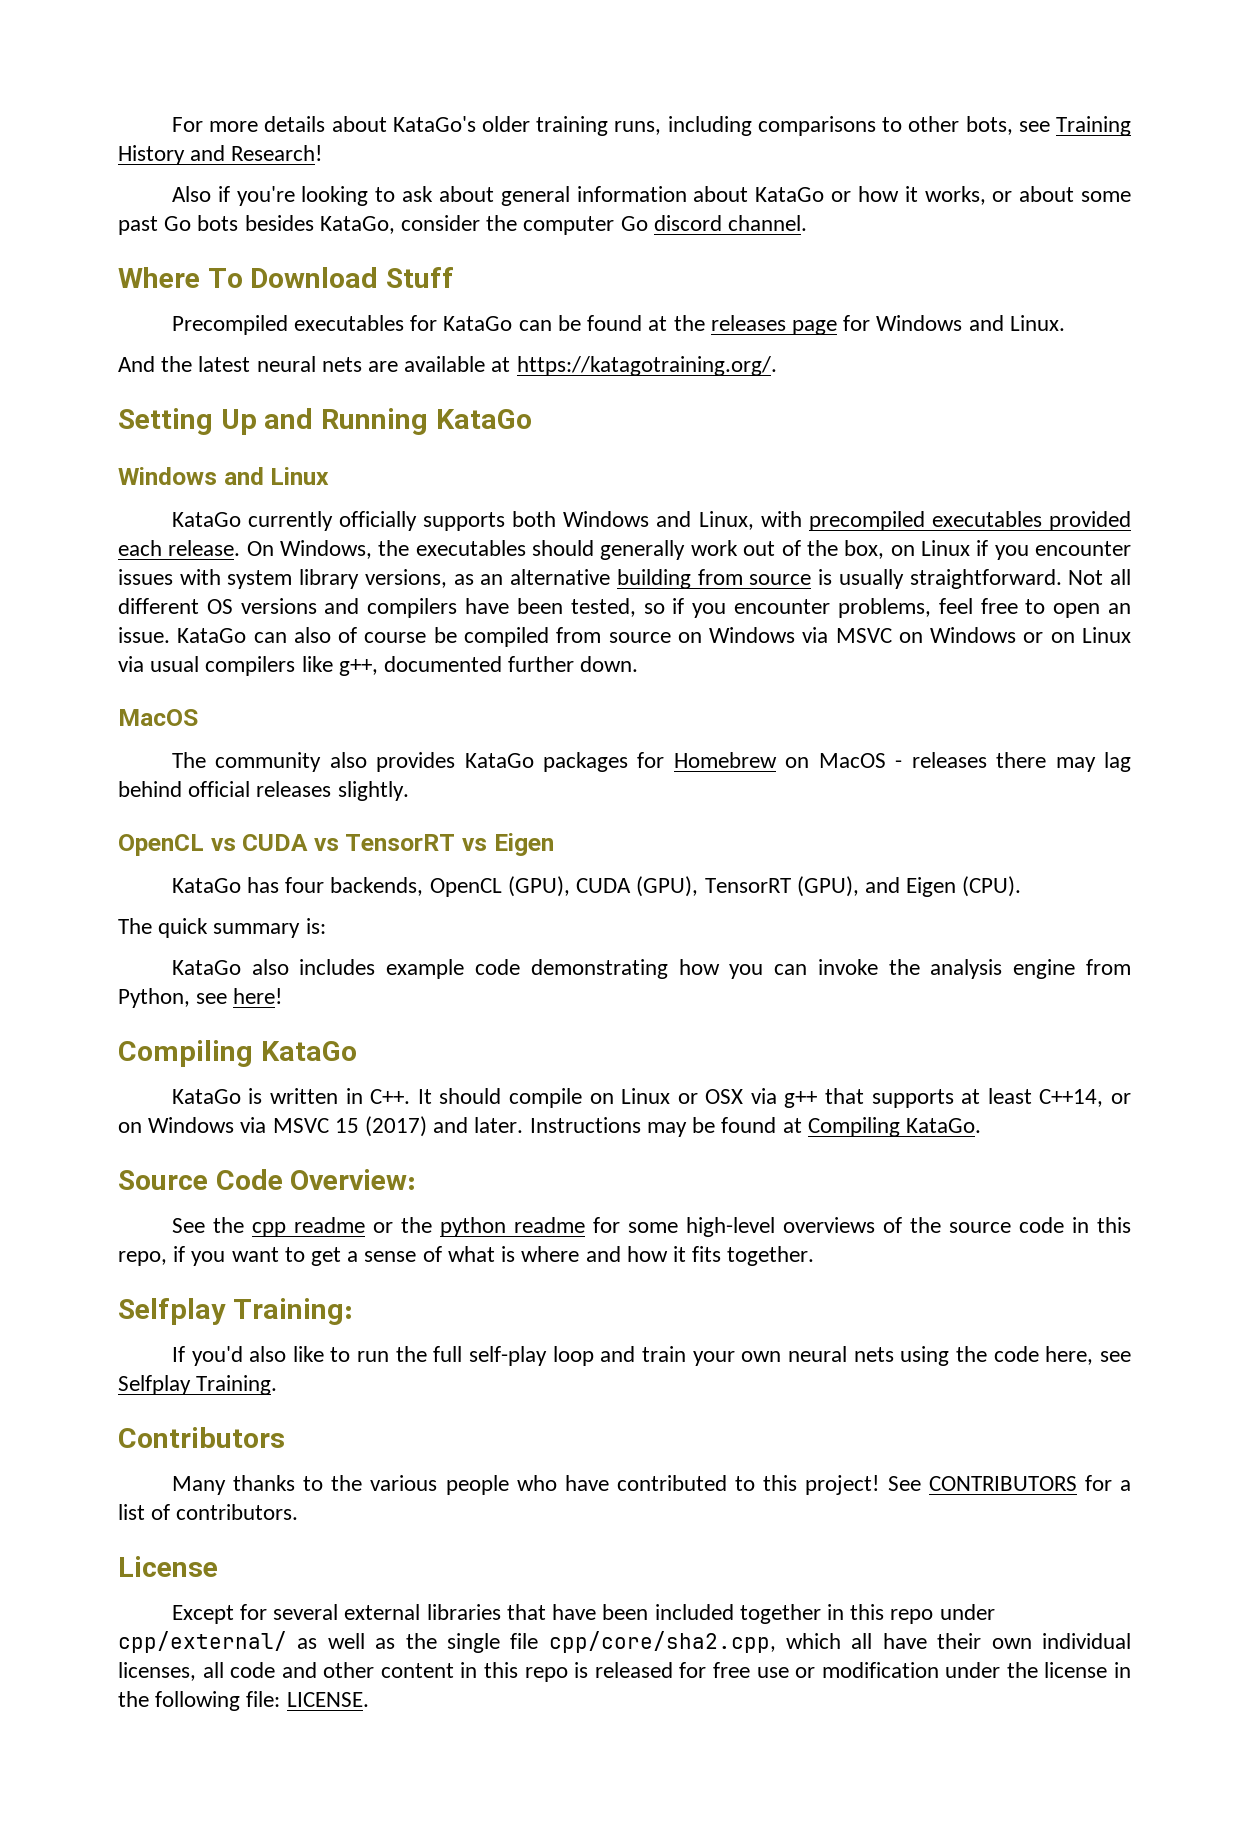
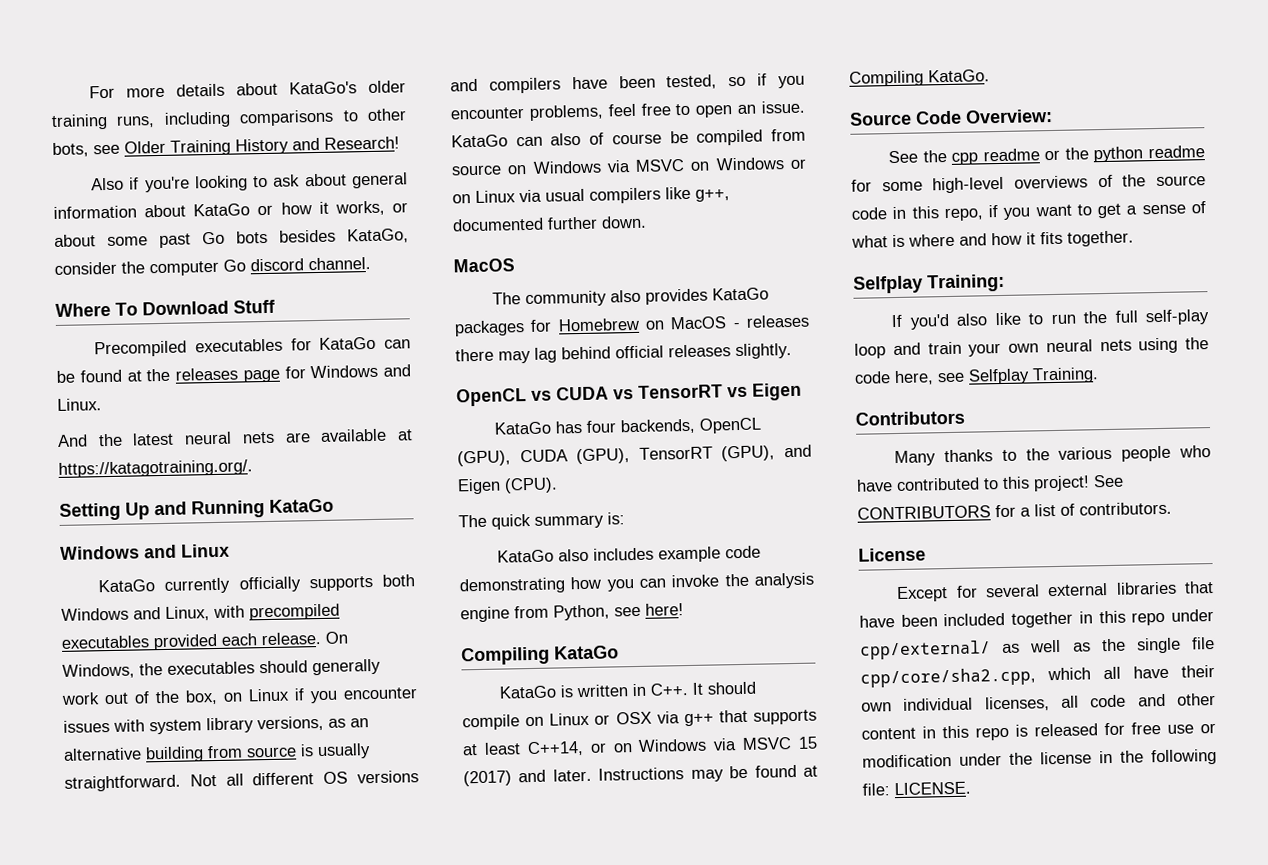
- For more details about KataGo's older training runs, including comparisons to other bots, see Training History and Research!
+ For more details about KataGo's older training runs, including comparisons to other bots, see Older Training History and Research!

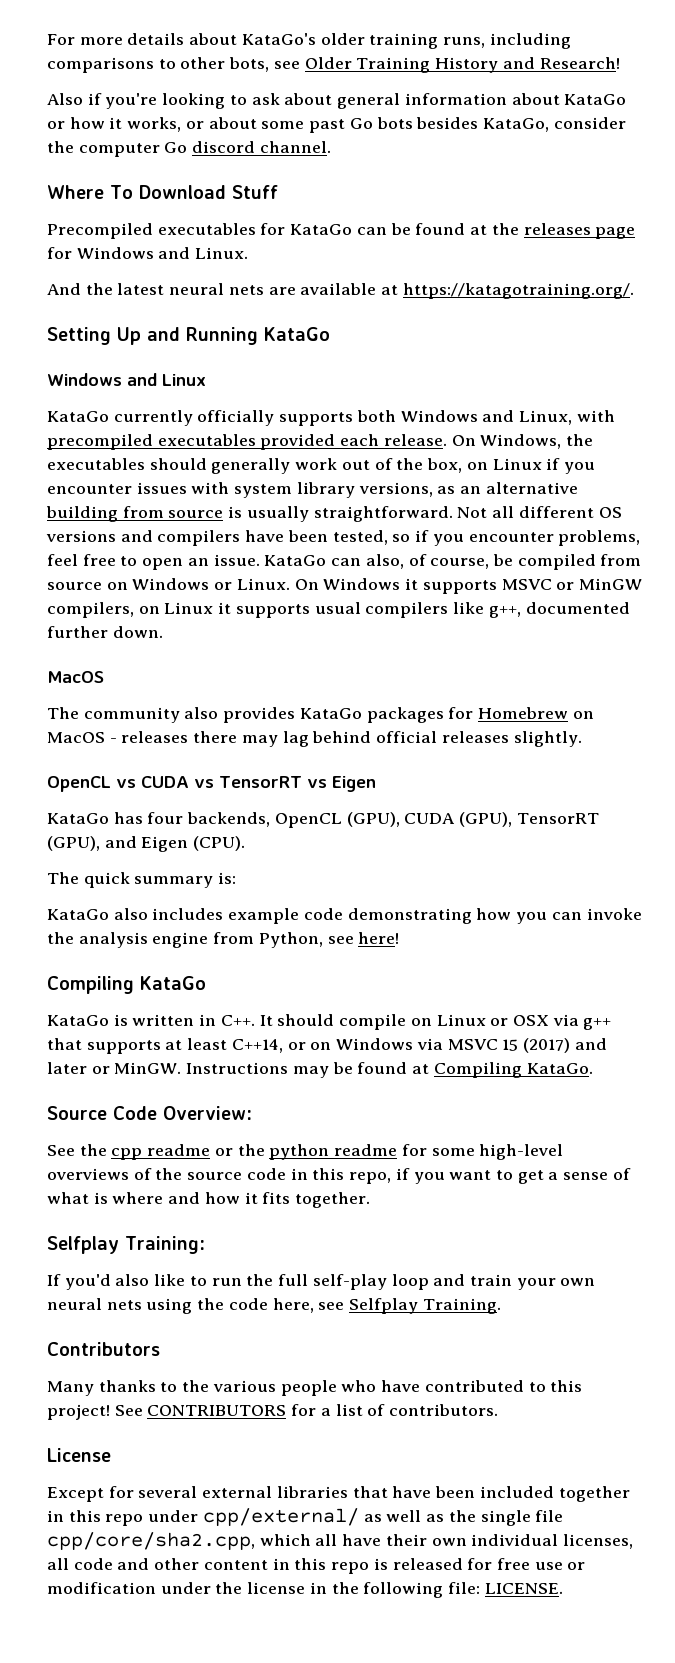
- KataGo can also of course be compiled from source on Windows via MSVC on Windows or on Linux via usual compilers like g++, documented further down.
+ KataGo can also, of course, be compiled from source on Windows or Linux. On Windows it supports MSVC or MinGW compilers, on Linux it supports usual compilers like g++, documented further down.
- KataGo is written in C++. It should compile on Linux or OSX via g++ that supports at least C++14, or on Windows via MSVC 15 (2017) and later.
+ KataGo is written in C++. It should compile on Linux or OSX via g++ that supports at least C++14, or on Windows via MSVC 15 (2017) and later or MinGW.

